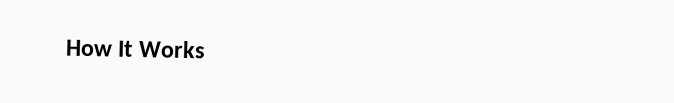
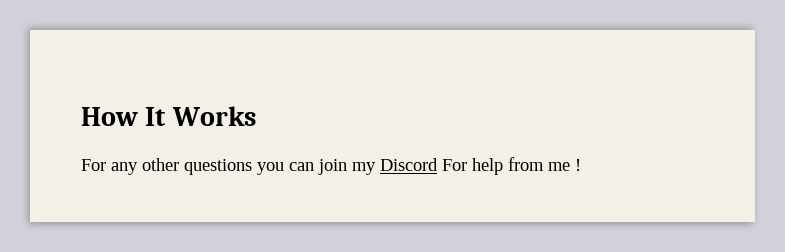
+ For any other questions you can join my Discord For help from me !

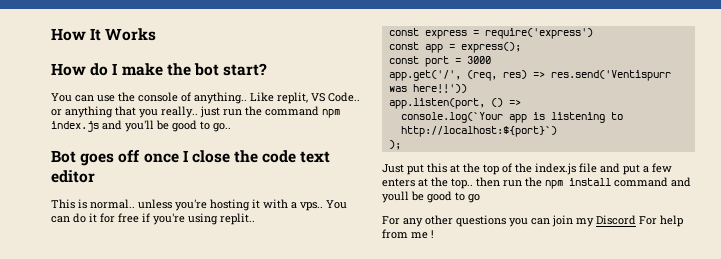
+ How do I make the bot start?
+ You can use the console of anything.. Like replit, VS Code.. or anything that you really.. just run the command npm index.js and you'll be good to go..
+ Bot goes off once I close the code text editor
+ This is normal.. unless you're hosting it with a vps.. You can do it for free if you're using replit..
+ const express = require('express')
+ const app = express();
+ const port = 3000
+ app.get('/', (req, res) => res.send('Ventispurr was here!!'))
+ app.listen(port, () =>
+ console.log(`Your app is listening to http://localhost:${port}`)
+ );
+ Just put this at the top of the index.js file and put a few enters at the top.. then run the npm install command and youll be good to go

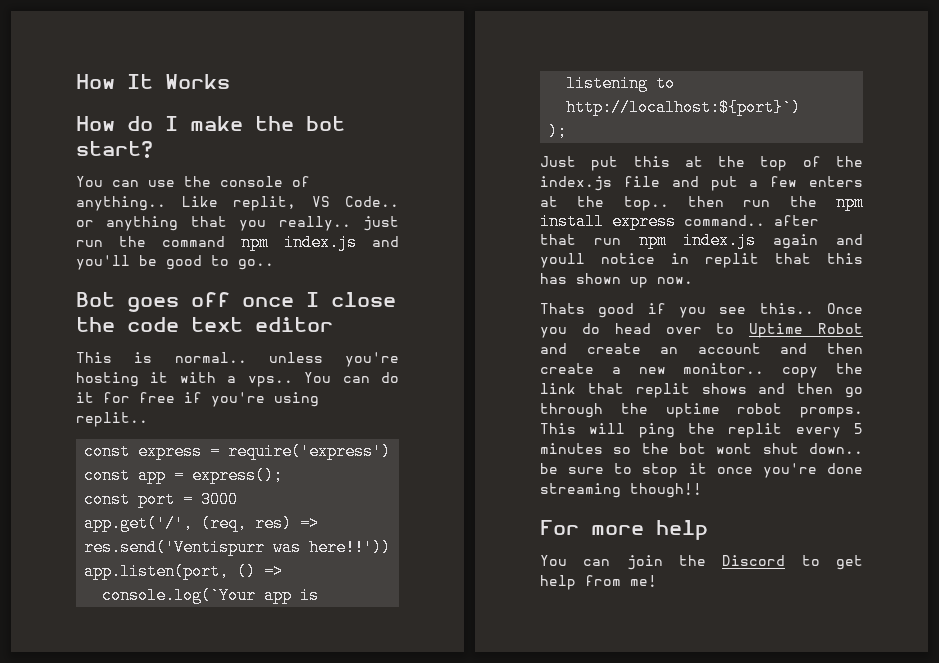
- Just put this at the top of the index.js file and put a few enters at the top.. then run the npm install command and youll be good to go
- For any other questions you can join my Discord For help from me !
+ Just put this at the top of the index.js file and put a few enters at the top.. then run the npm install express command.. after that run npm index.js again and youll notice in replit that this has shown up now.
+ Thats good if you see this.. Once you do head over to Uptime Robot and create an account and then create a new monitor.. copy the link that replit shows and then go through the uptime robot promps. This will ping the replit every 5 minutes so the bot wont shut down.. be sure to stop it once you're done streaming though!!
+ For more help
+ You can join the Discord to get help from me!

